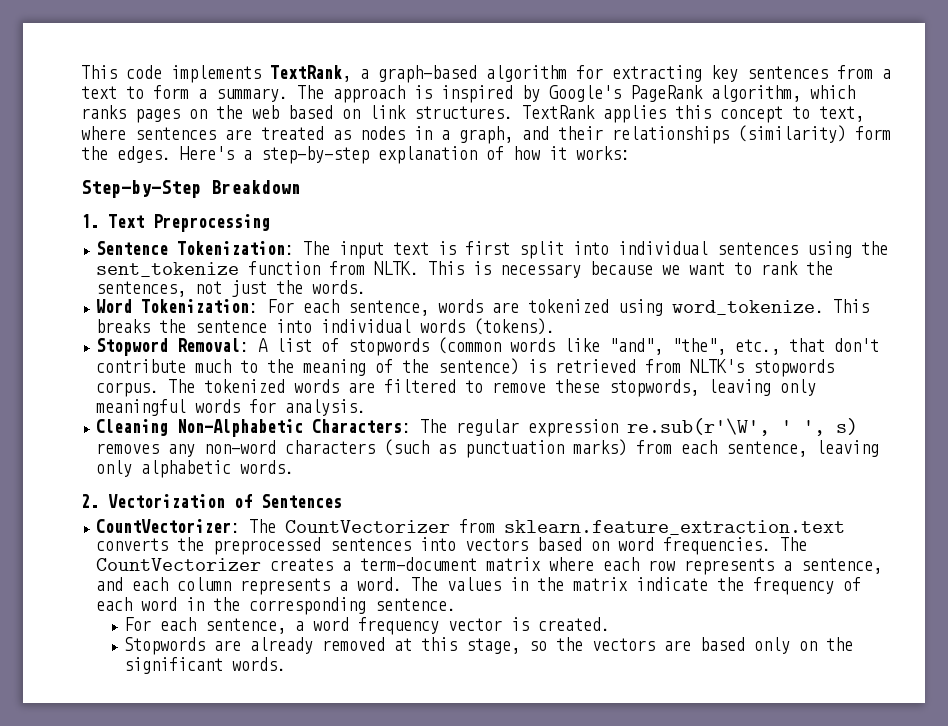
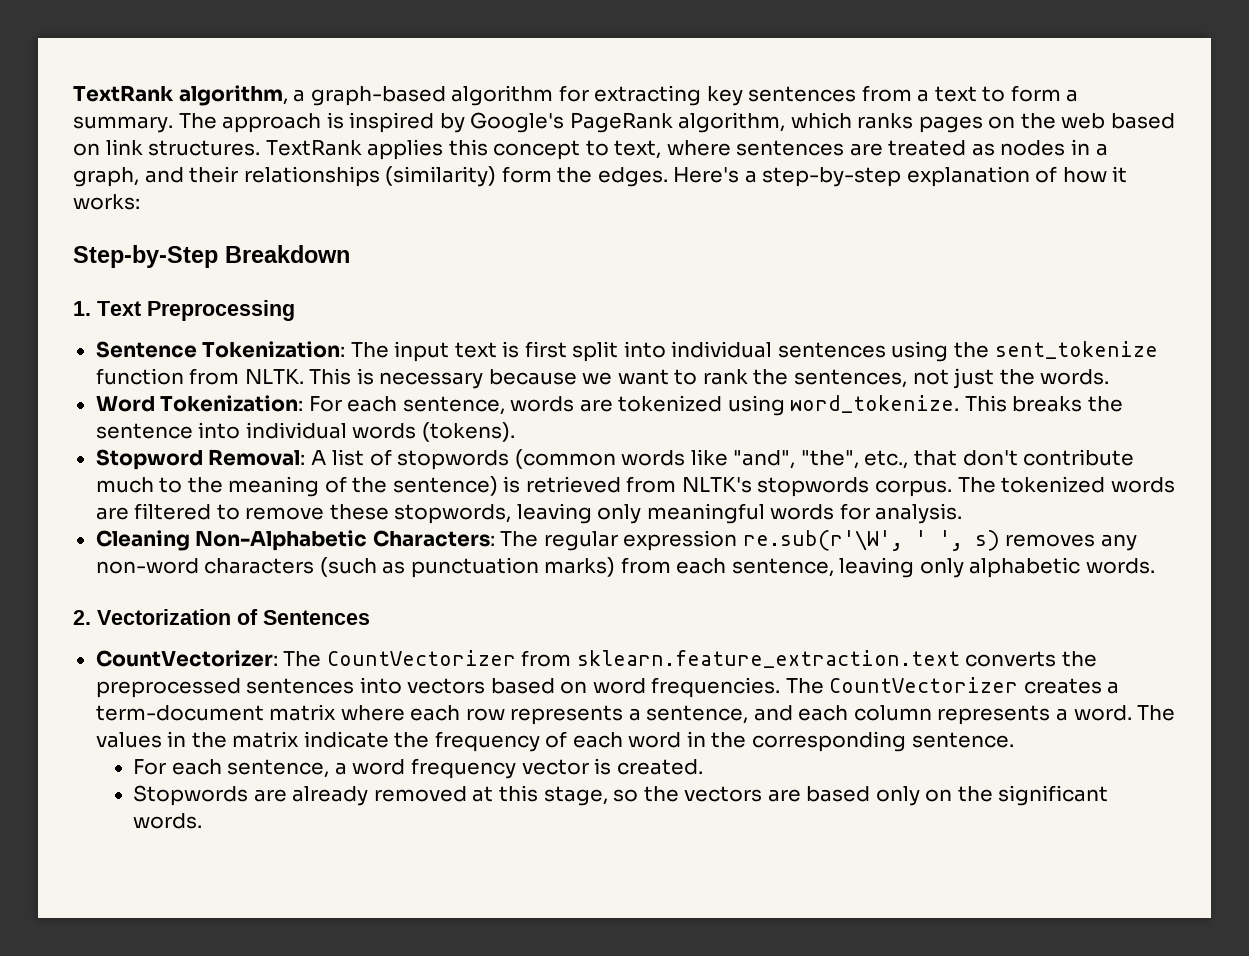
- This code implements TextRank, a graph-based algorithm for extracting key sentences from a text to form a summary.
+ TextRank algorithm, a graph-based algorithm for extracting key sentences from a text to form a summary.

